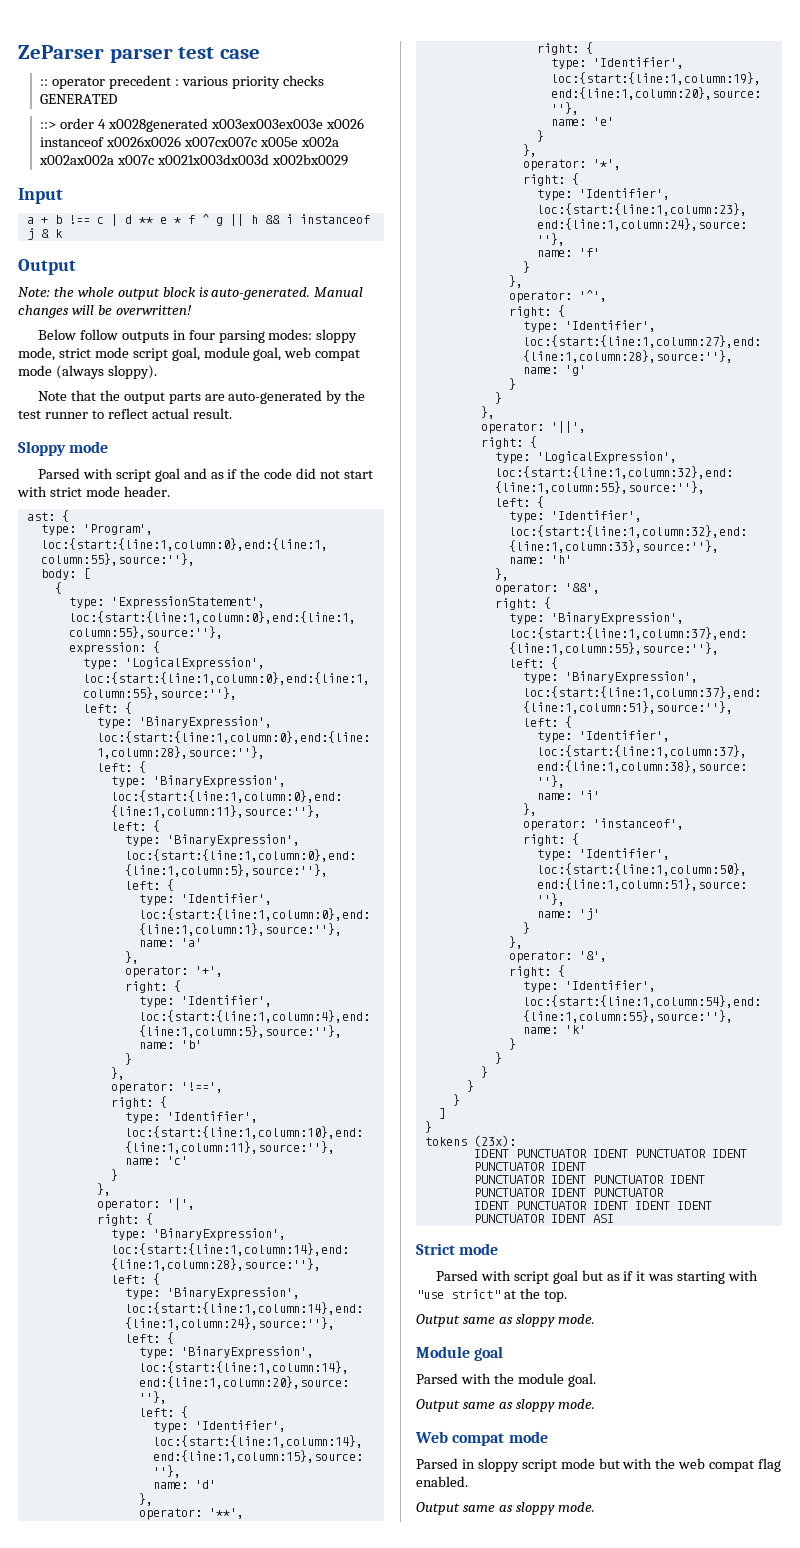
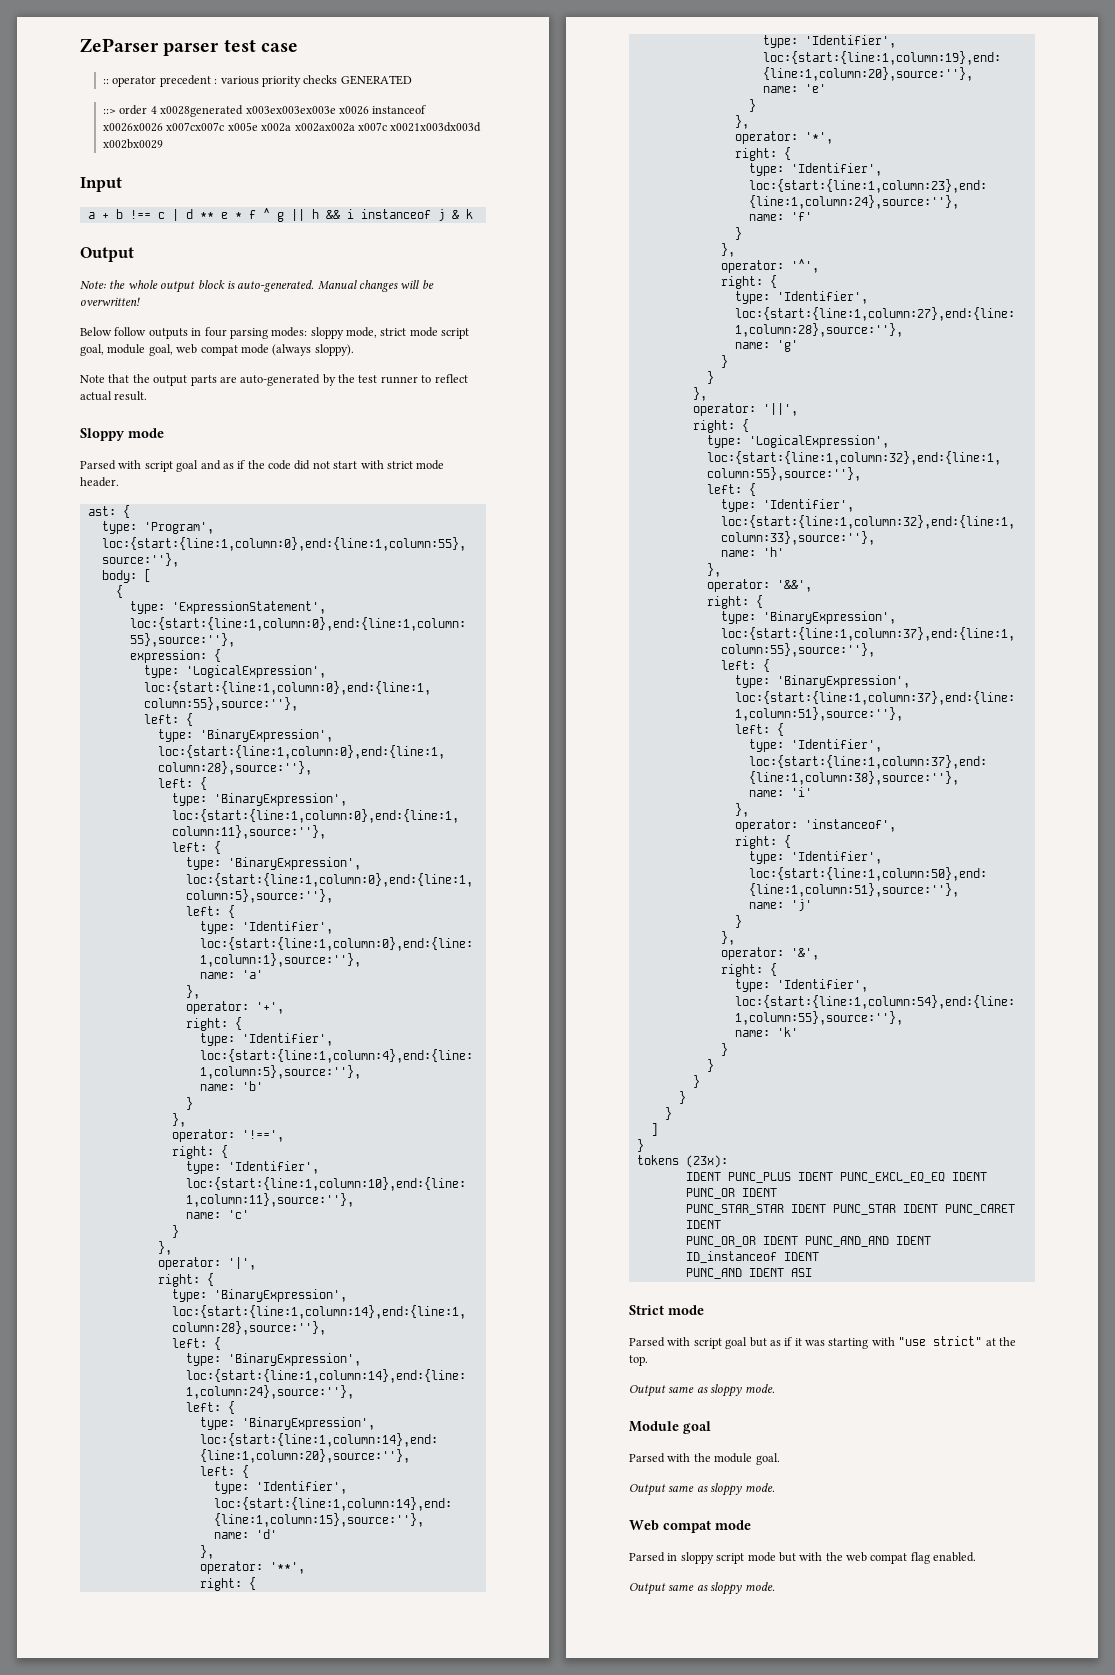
- IDENT PUNCTUATOR IDENT PUNCTUATOR IDENT PUNCTUATOR IDENT
- PUNCTUATOR IDENT PUNCTUATOR IDENT PUNCTUATOR IDENT PUNCTUATOR
- IDENT PUNCTUATOR IDENT IDENT IDENT PUNCTUATOR IDENT ASI
+ IDENT PUNC_PLUS IDENT PUNC_EXCL_EQ_EQ IDENT PUNC_OR IDENT
+ PUNC_STAR_STAR IDENT PUNC_STAR IDENT PUNC_CARET IDENT
+ PUNC_OR_OR IDENT PUNC_AND_AND IDENT ID_instanceof IDENT
+ PUNC_AND IDENT ASI

